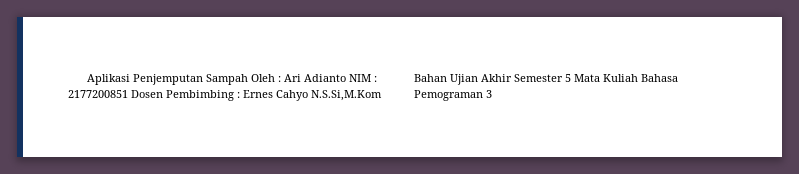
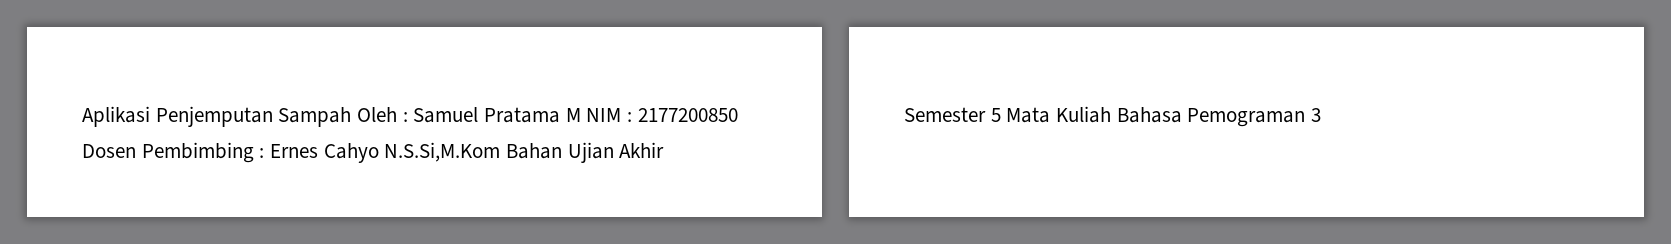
- Aplikasi Penjemputan Sampah Oleh : Ari Adianto NIM : 2177200851 Dosen Pembimbing : Ernes Cahyo N.S.Si,M.Kom Bahan Ujian Akhir Semester 5 Mata Kuliah Bahasa Pemograman 3
+ Aplikasi Penjemputan Sampah Oleh : Samuel Pratama M NIM : 2177200850 Dosen Pembimbing : Ernes Cahyo N.S.Si,M.Kom Bahan Ujian Akhir Semester 5 Mata Kuliah Bahasa Pemograman 3

